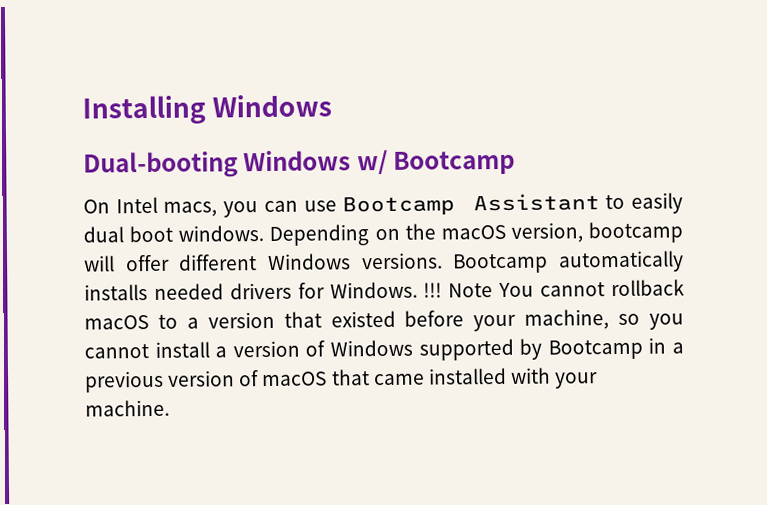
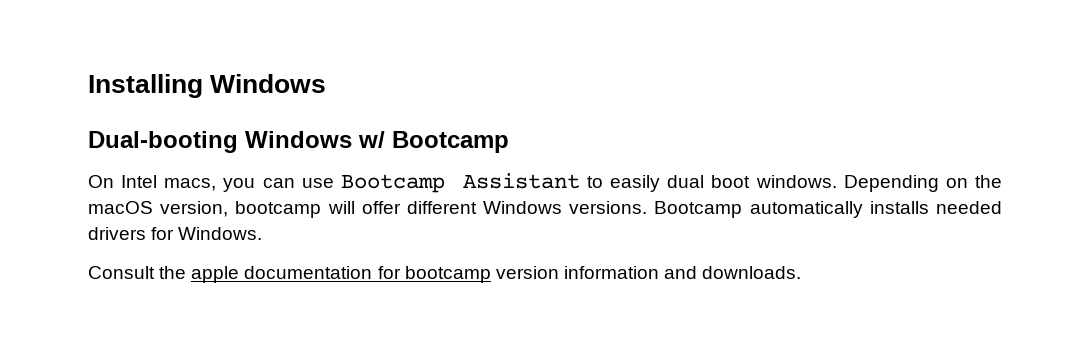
- Bootcamp automatically installs needed drivers for Windows. !!! Note You cannot rollback macOS to a version that existed before your machine, so you cannot install a version of Windows supported by Bootcamp in a previous version of macOS that came installed with your machine.
+ Bootcamp automatically installs needed drivers for Windows.
+ Consult the apple documentation for bootcamp version information and downloads.

